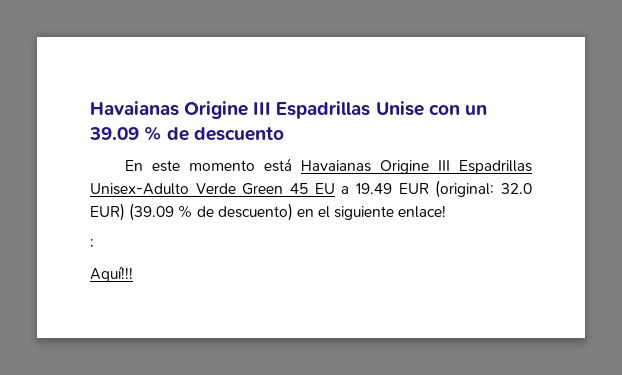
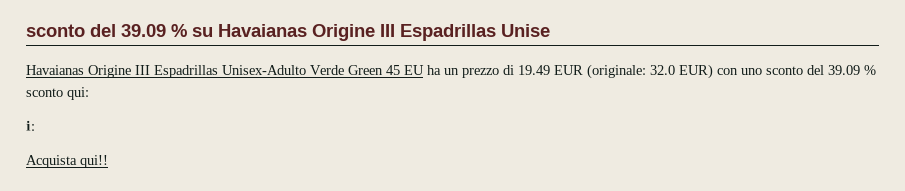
- Havaianas Origine III Espadrillas Unise con un 39.09 % de descuento
- En este momento está Havaianas Origine III Espadrillas Unisex-Adulto Verde Green 45 EU a 19.49 EUR (original: 32.0 EUR) (39.09 % de descuento) en el siguiente enlace!
- :
- Aquí!!!
+ sconto del 39.09 % su Havaianas Origine III Espadrillas Unise
+ Havaianas Origine III Espadrillas Unisex-Adulto Verde Green 45 EU ha un prezzo di 19.49 EUR (originale: 32.0 EUR) con uno sconto del 39.09 % sconto qui:
+ ℹ:
+ Acquista qui!!

